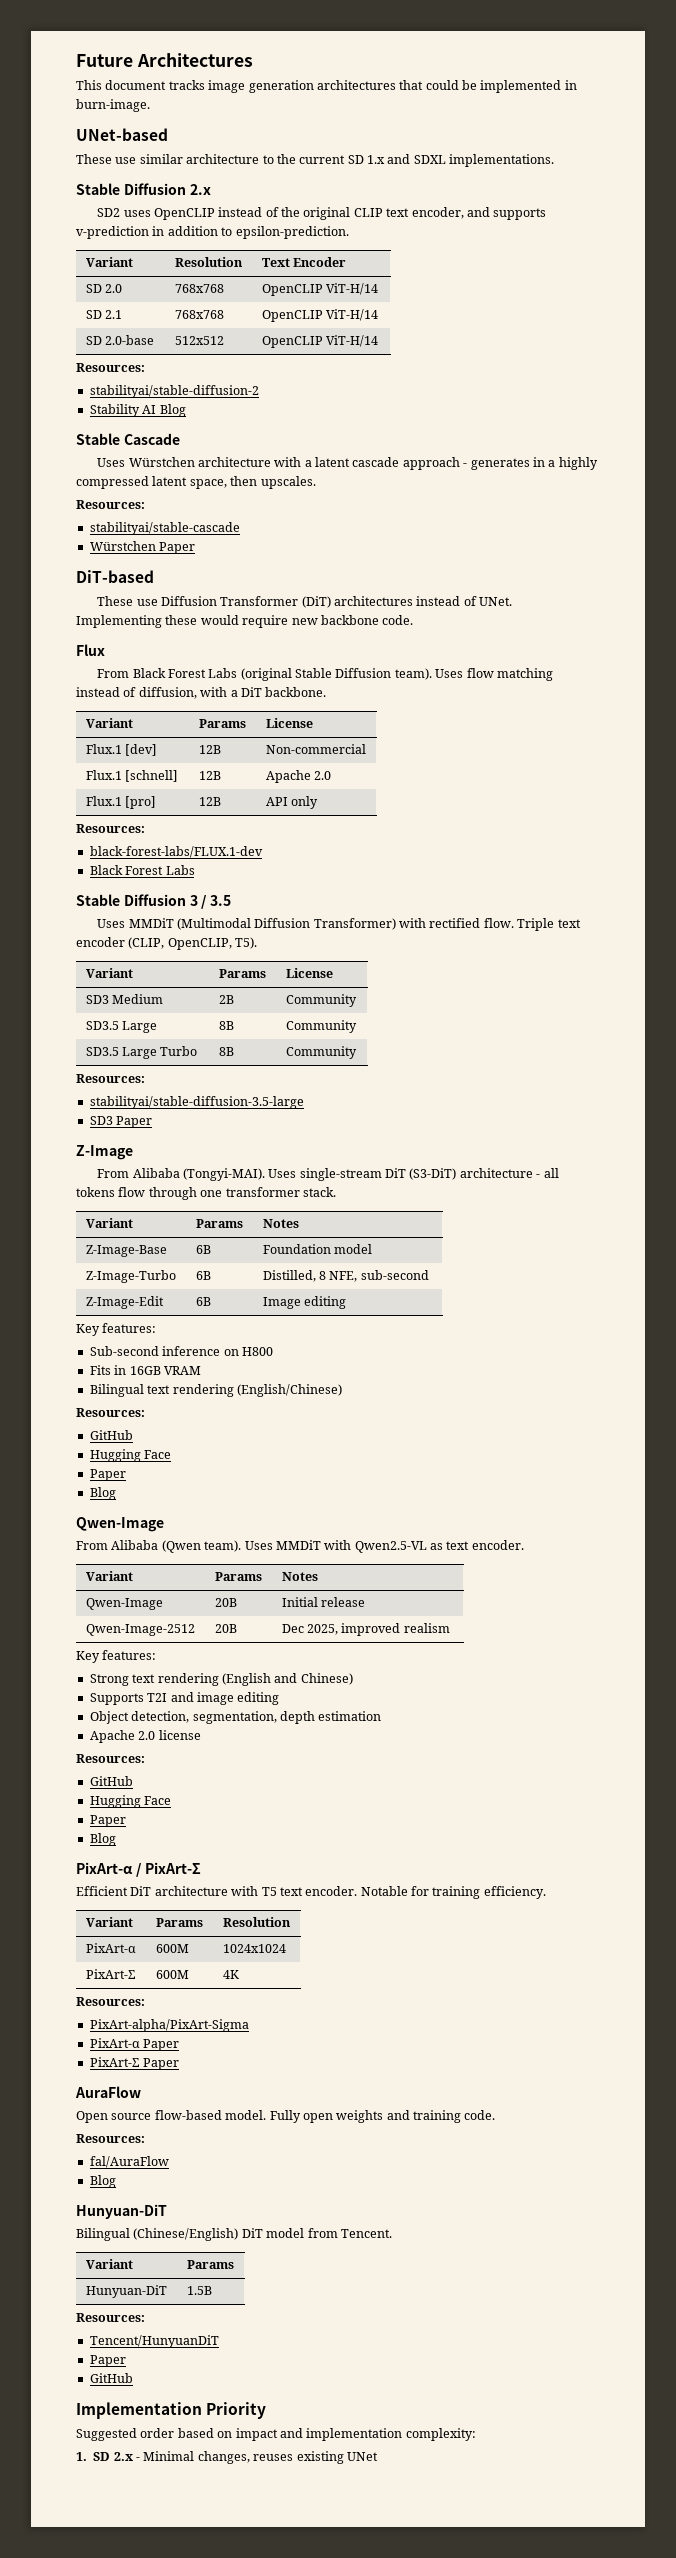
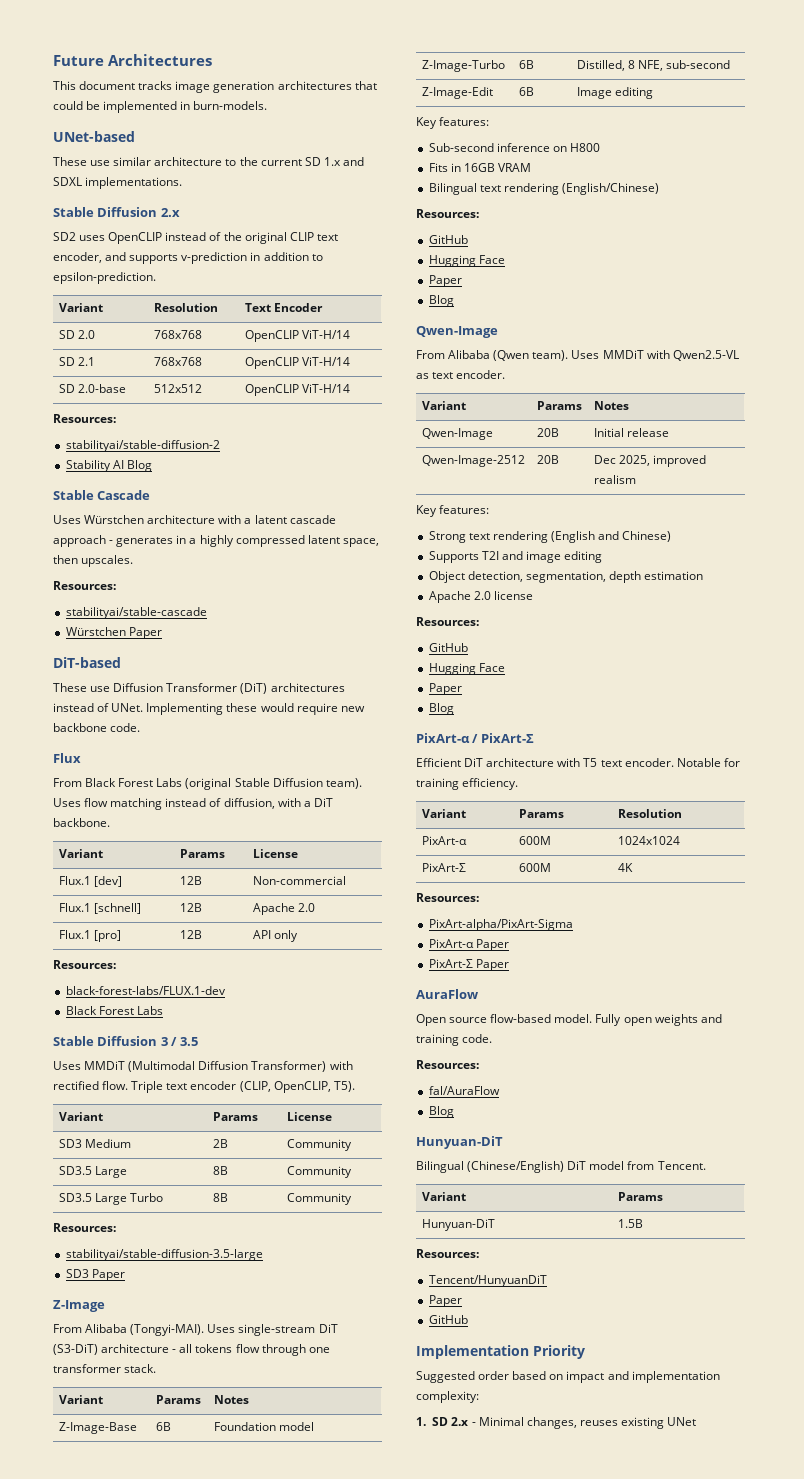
- This document tracks image generation architectures that could be implemented in burn-image.
+ This document tracks image generation architectures that could be implemented in burn-models.

